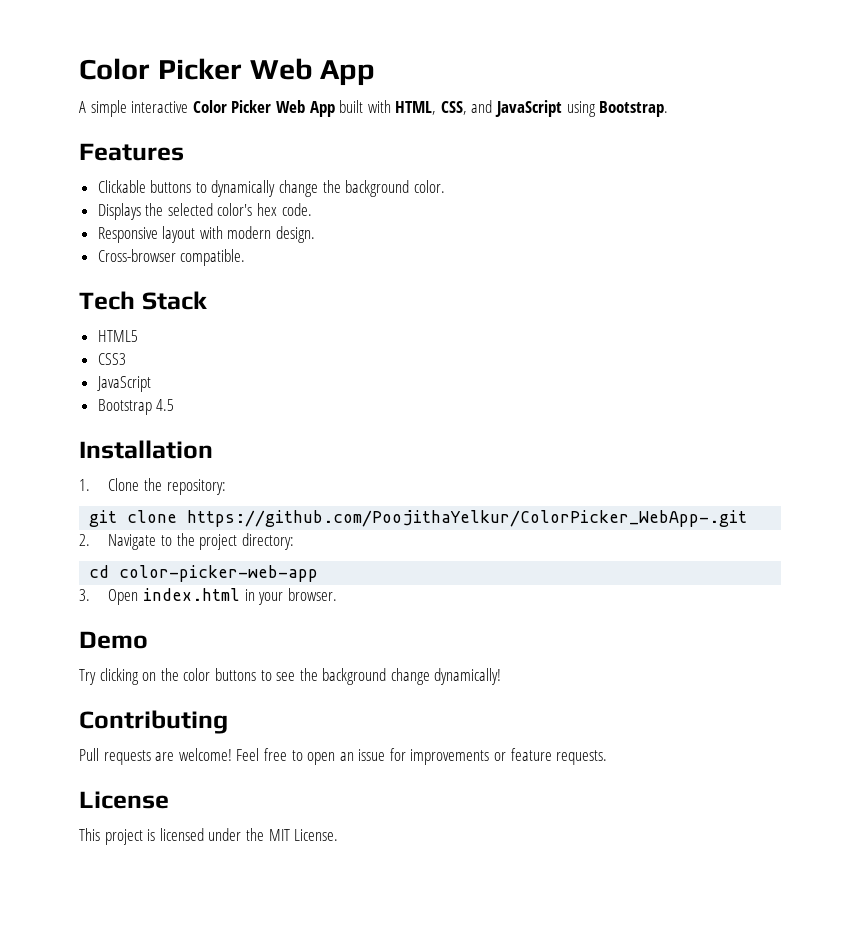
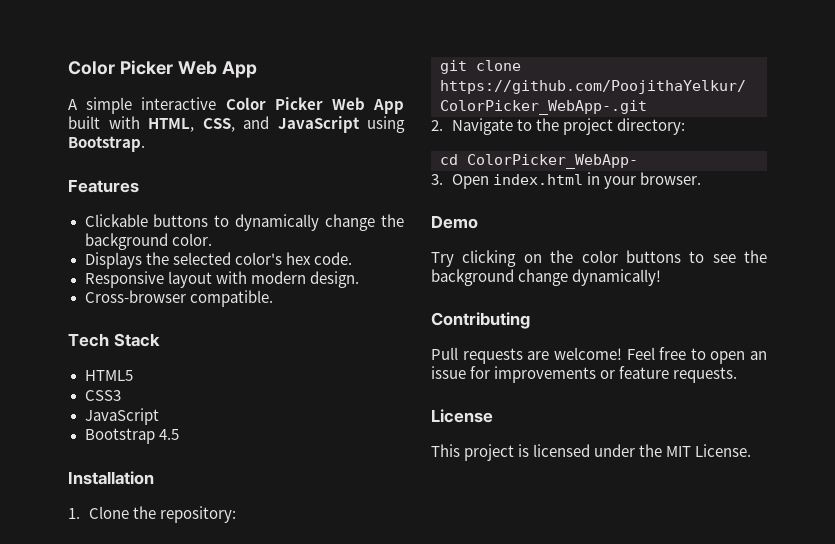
- cd color-picker-web-app
+ cd ColorPicker_WebApp-

